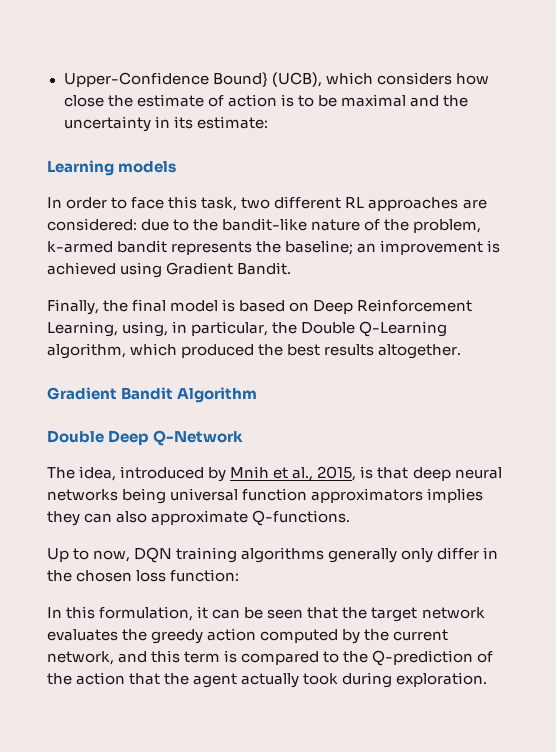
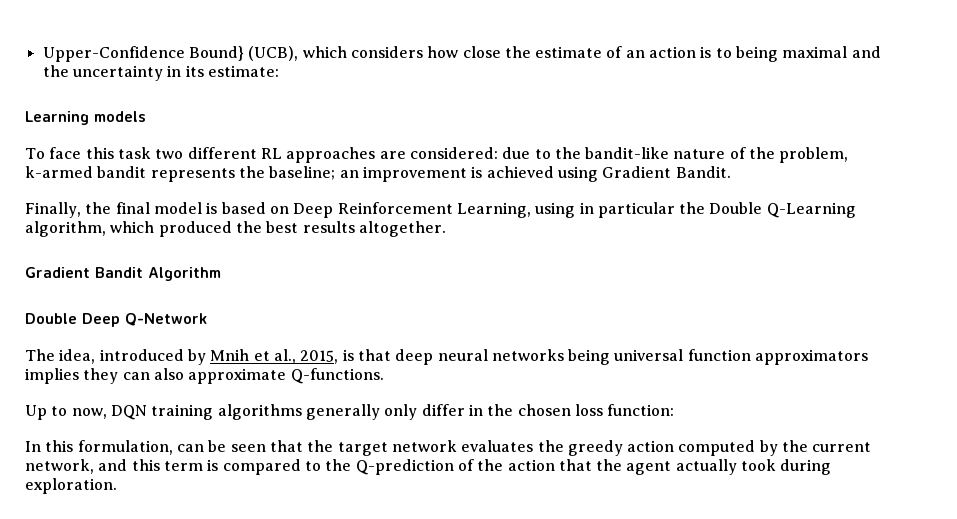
- Upper-Confidence Bound} (UCB), which considers how close the estimate of action is to be maximal and the uncertainty in its estimate:
+ Upper-Confidence Bound} (UCB), which considers how close the estimate of an action is to being maximal and the uncertainty in its estimate:
- In order to face this task, two different RL approaches are considered: due to the bandit-like nature of the problem, k-armed bandit represents the baseline; an improvement is achieved using Gradient Bandit.
+ To face this task two different RL approaches are considered: due to the bandit-like nature of the problem, k-armed bandit represents the baseline; an improvement is achieved using Gradient Bandit.
- Finally, the final model is based on Deep Reinforcement Learning, using, in particular, the Double Q-Learning algorithm, which produced the best results altogether.
+ Finally, the final model is based on Deep Reinforcement Learning, using in particular the Double Q-Learning algorithm, which produced the best results altogether.
- In this formulation, it can be seen that the target network evaluates the greedy action computed by the current network, and this term is compared to the Q-prediction of the action that the agent actually took during exploration.
+ In this formulation, can be seen that the target network evaluates the greedy action computed by the current network, and this term is compared to the Q-prediction of the action that the agent actually took during exploration.

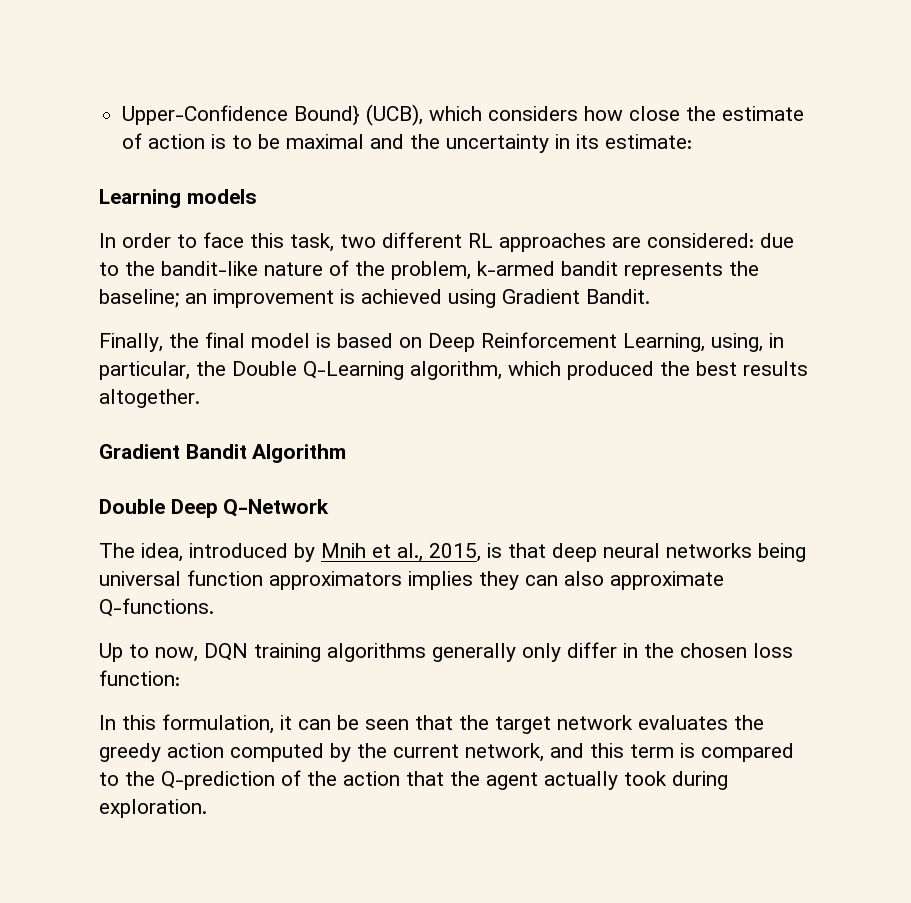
- Upper-Confidence Bound} (UCB), which considers how close the estimate of an action is to being maximal and the uncertainty in its estimate:
+ Upper-Confidence Bound} (UCB), which considers how close the estimate of action is to be maximal and the uncertainty in its estimate:
- To face this task two different RL approaches are considered: due to the bandit-like nature of the problem, k-armed bandit represents the baseline; an improvement is achieved using Gradient Bandit.
+ In order to face this task, two different RL approaches are considered: due to the bandit-like nature of the problem, k-armed bandit represents the baseline; an improvement is achieved using Gradient Bandit.
- Finally, the final model is based on Deep Reinforcement Learning, using in particular the Double Q-Learning algorithm, which produced the best results altogether.
+ Finally, the final model is based on Deep Reinforcement Learning, using, in particular, the Double Q-Learning algorithm, which produced the best results altogether.
- In this formulation, can be seen that the target network evaluates the greedy action computed by the current network, and this term is compared to the Q-prediction of the action that the agent actually took during exploration.
+ In this formulation, it can be seen that the target network evaluates the greedy action computed by the current network, and this term is compared to the Q-prediction of the action that the agent actually took during exploration.

